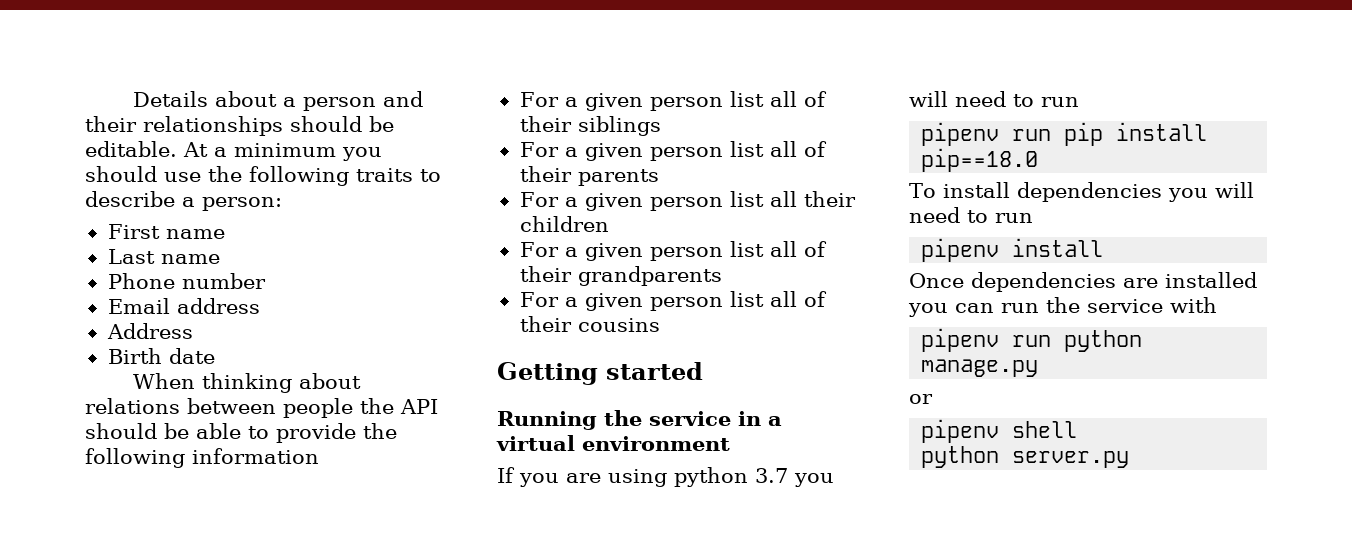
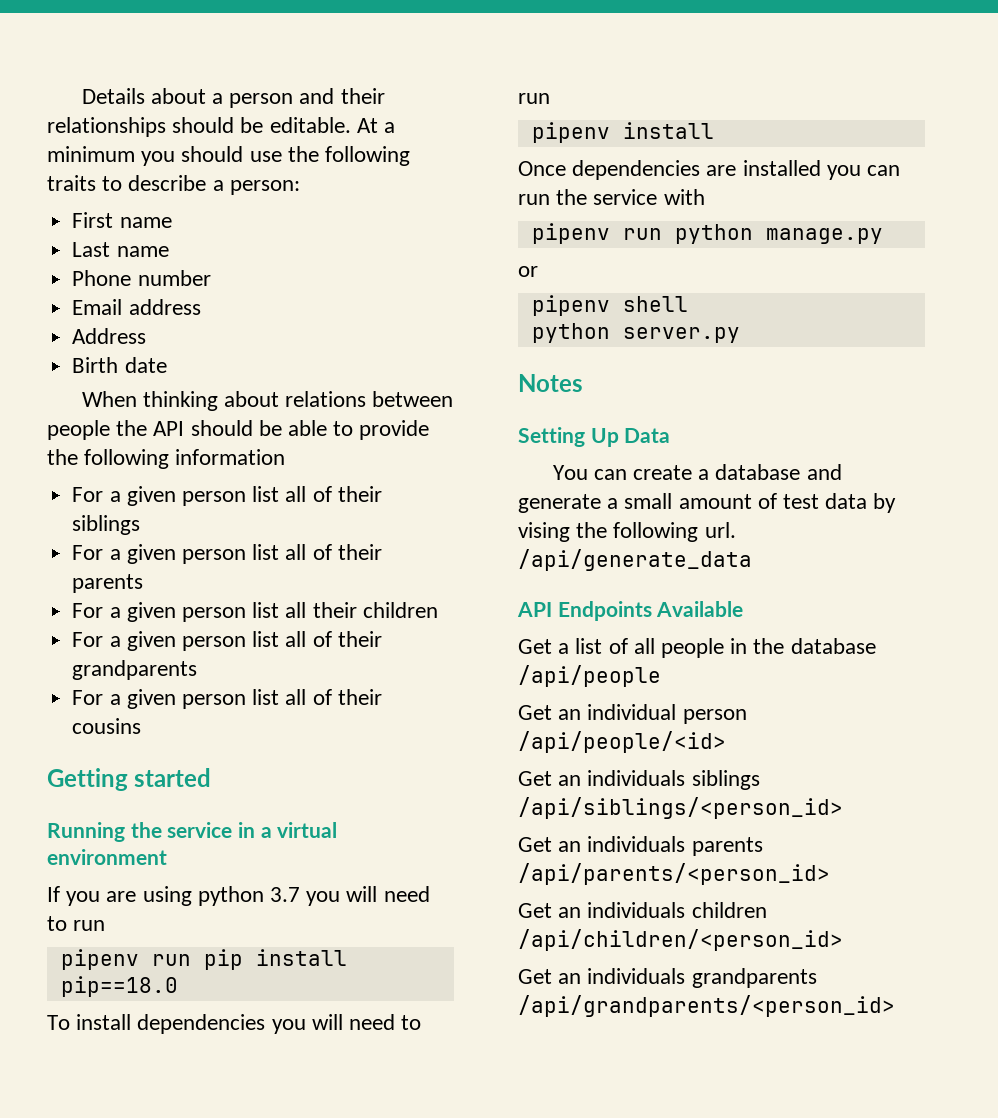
+ Notes
+ Setting Up Data
+ You can create a database and generate a small amount of test data by vising the following url. /api/generate_data
+ API Endpoints Available
+ Get a list of all people in the database /api/people
+ Get an individual person /api/people/<id>
+ Get an individuals siblings /api/siblings/<person_id>
+ Get an individuals parents /api/parents/<person_id>
+ Get an individuals children /api/children/<person_id>
+ Get an individuals grandparents /api/grandparents/<person_id>

